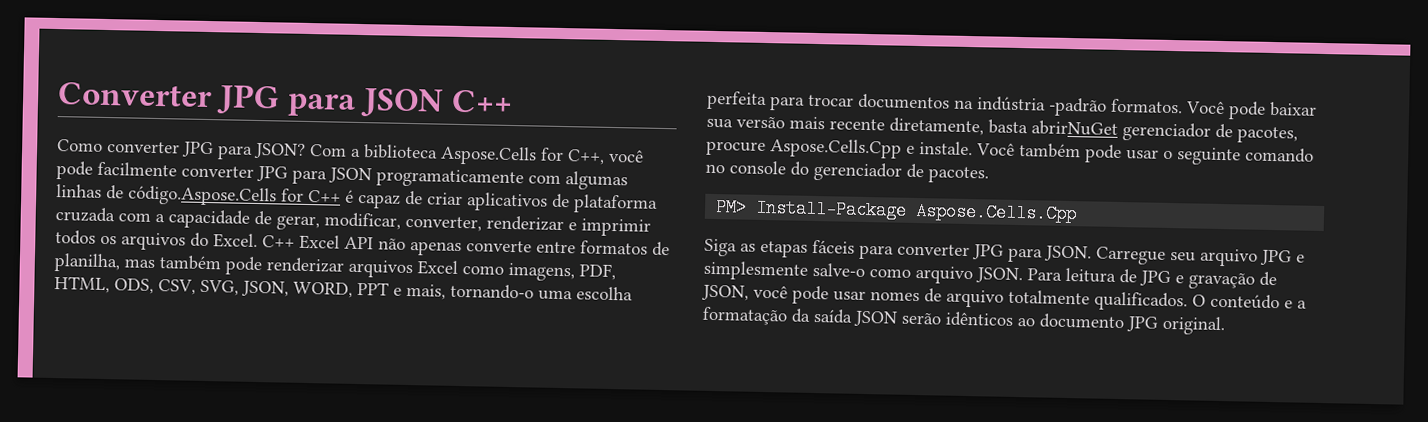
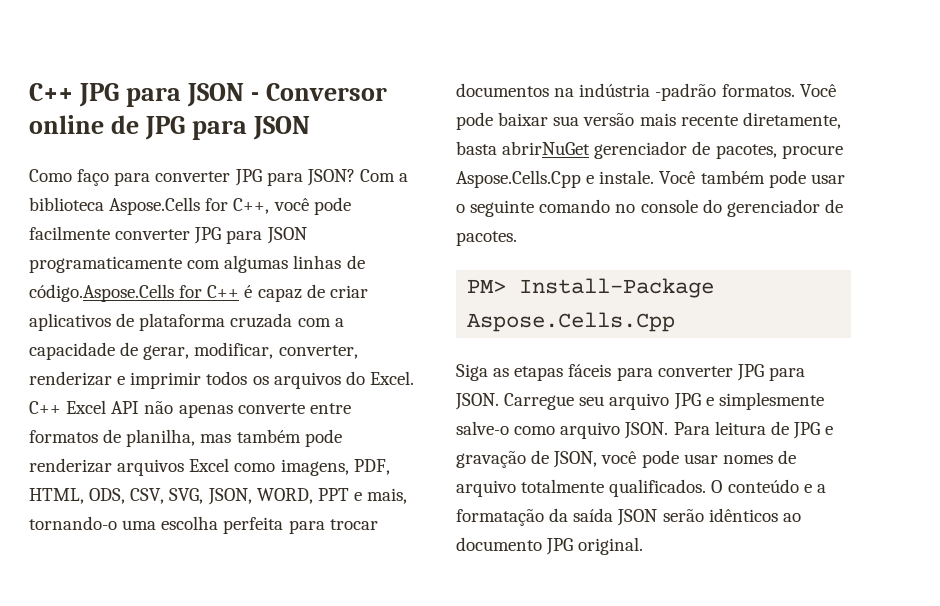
- Converter JPG para JSON C++
+ C++ JPG para JSON - Conversor online de JPG para JSON
- Como converter JPG para JSON?
+ Como faço para converter JPG para JSON?

